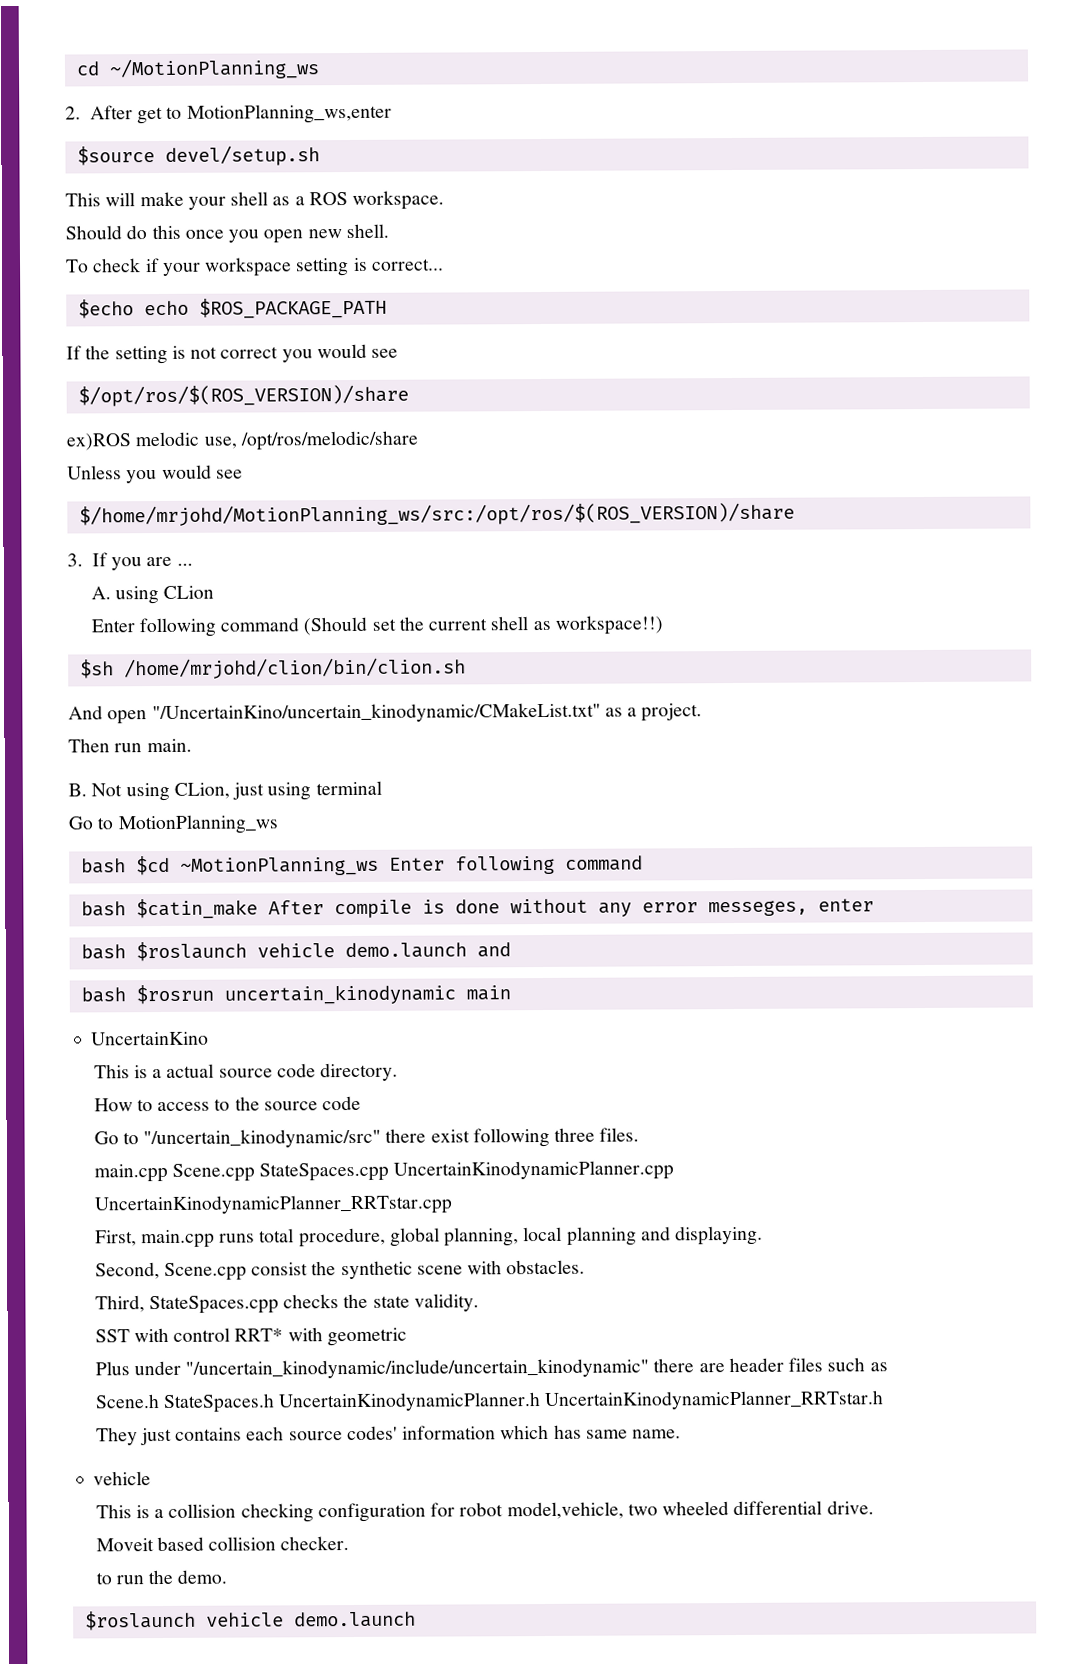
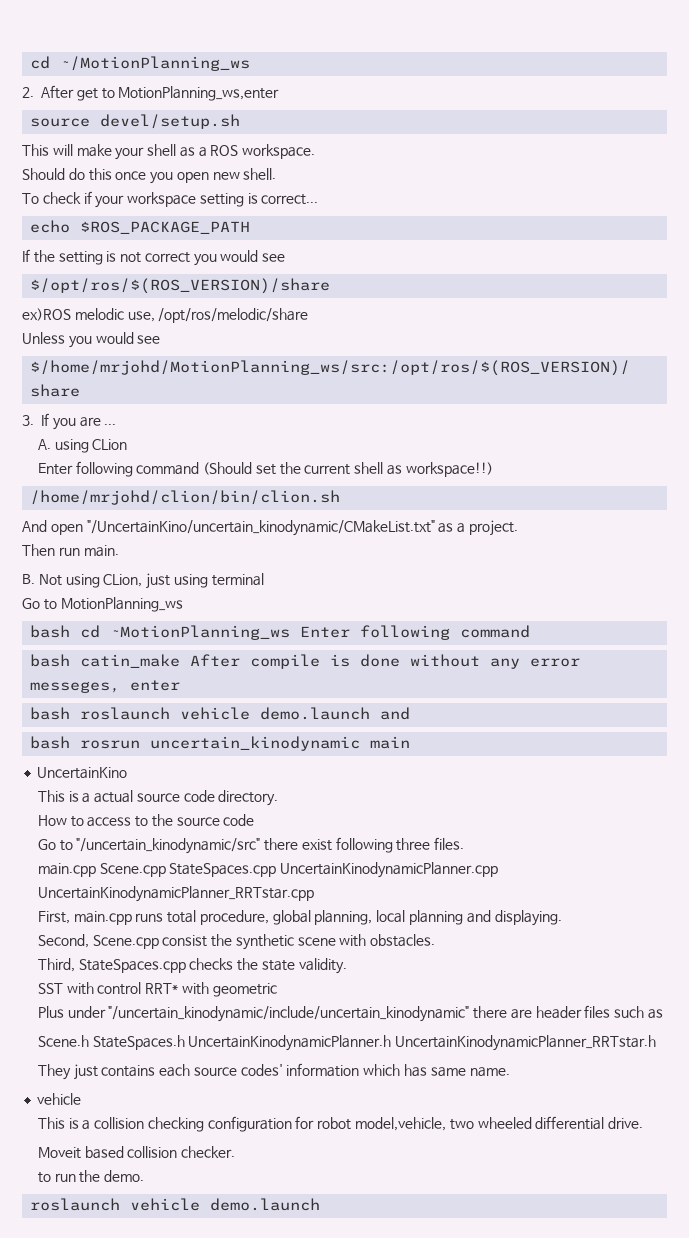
- $source devel/setup.sh
+ source devel/setup.sh
- $echo echo $ROS_PACKAGE_PATH
+ echo $ROS_PACKAGE_PATH
- $sh /home/mrjohd/clion/bin/clion.sh
+ /home/mrjohd/clion/bin/clion.sh
- bash $cd ~MotionPlanning_ws Enter following command
+ bash cd ~MotionPlanning_ws Enter following command
- bash $catin_make After compile is done without any error messeges, enter
+ bash catin_make After compile is done without any error messeges, enter
- bash $roslaunch vehicle demo.launch and
+ bash roslaunch vehicle demo.launch and
- bash $rosrun uncertain_kinodynamic main
+ bash rosrun uncertain_kinodynamic main
  to run the demo.
- $roslaunch vehicle demo.launch
+ roslaunch vehicle demo.launch

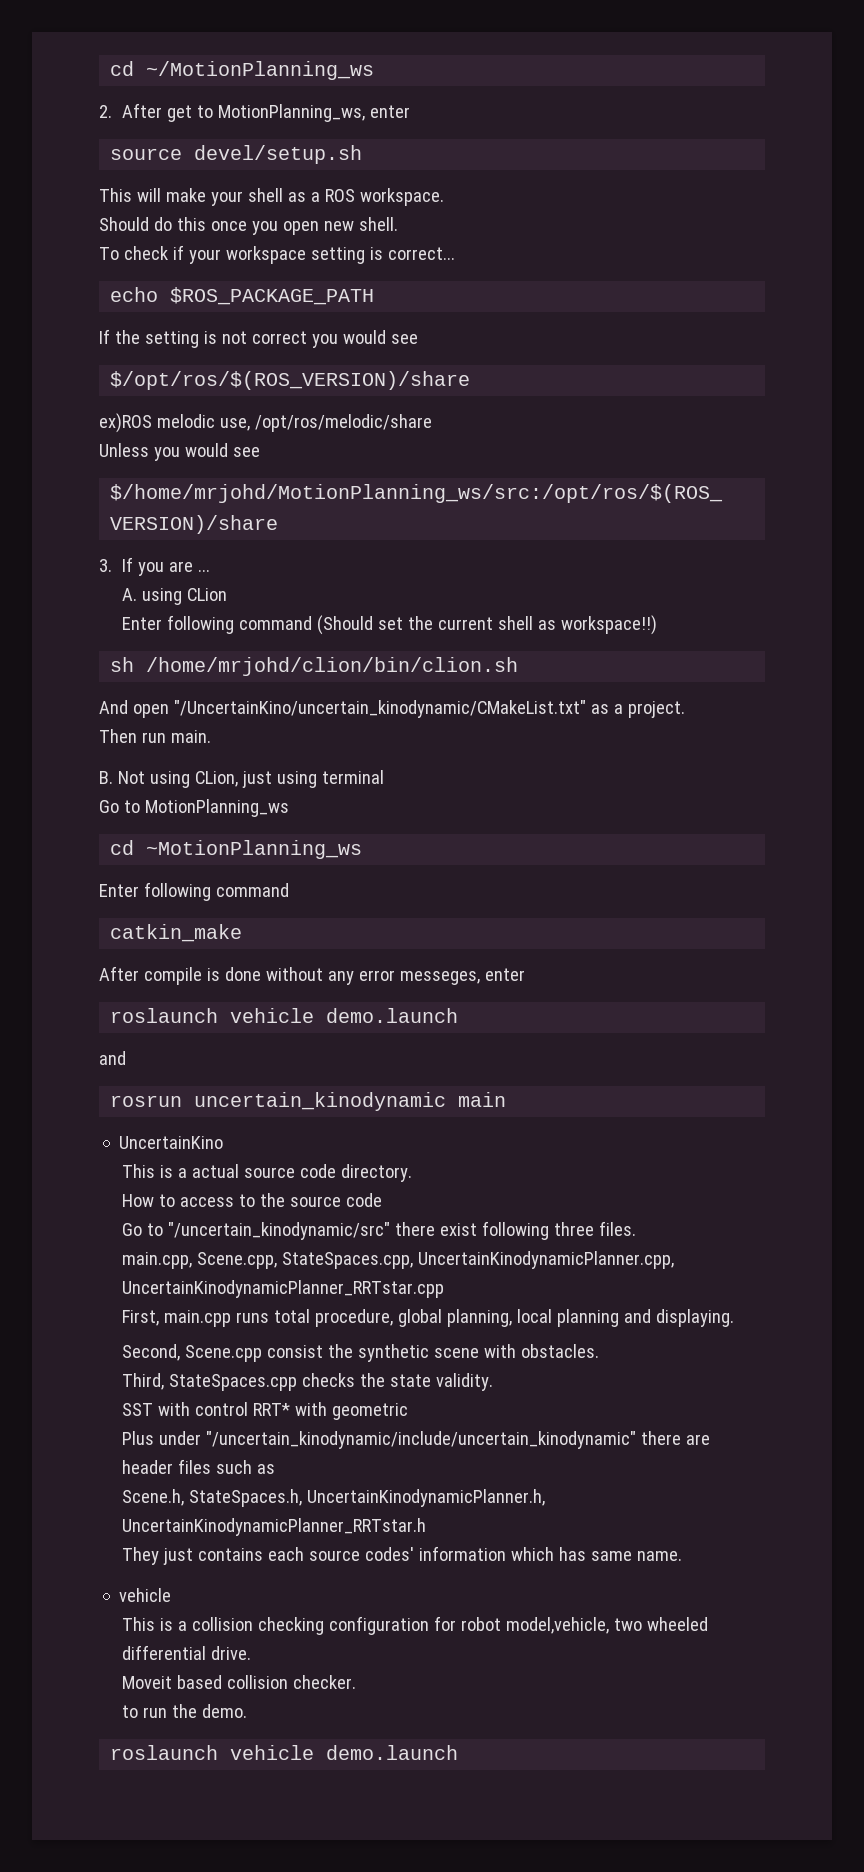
- 2. After get to MotionPlanning_ws,enter
+ 2. After get to MotionPlanning_ws, enter
- /home/mrjohd/clion/bin/clion.sh
+ sh /home/mrjohd/clion/bin/clion.sh
- bash cd ~MotionPlanning_ws Enter following command
+ cd ~MotionPlanning_ws
+ Enter following command
- bash catin_make After compile is done without any error messeges, enter
- bash roslaunch vehicle demo.launch and
+ catkin_make
+ After compile is done without any error messeges, enter
+ roslaunch vehicle demo.launch
+ and
- bash rosrun uncertain_kinodynamic main
+ rosrun uncertain_kinodynamic main
- main.cpp Scene.cpp StateSpaces.cpp UncertainKinodynamicPlanner.cpp UncertainKinodynamicPlanner_RRTstar.cpp
+ main.cpp, Scene.cpp, StateSpaces.cpp, UncertainKinodynamicPlanner.cpp, UncertainKinodynamicPlanner_RRTstar.cpp
- Scene.h StateSpaces.h UncertainKinodynamicPlanner.h UncertainKinodynamicPlanner_RRTstar.h
+ Scene.h, StateSpaces.h, UncertainKinodynamicPlanner.h, UncertainKinodynamicPlanner_RRTstar.h

